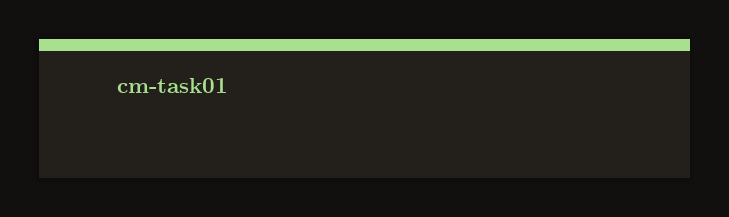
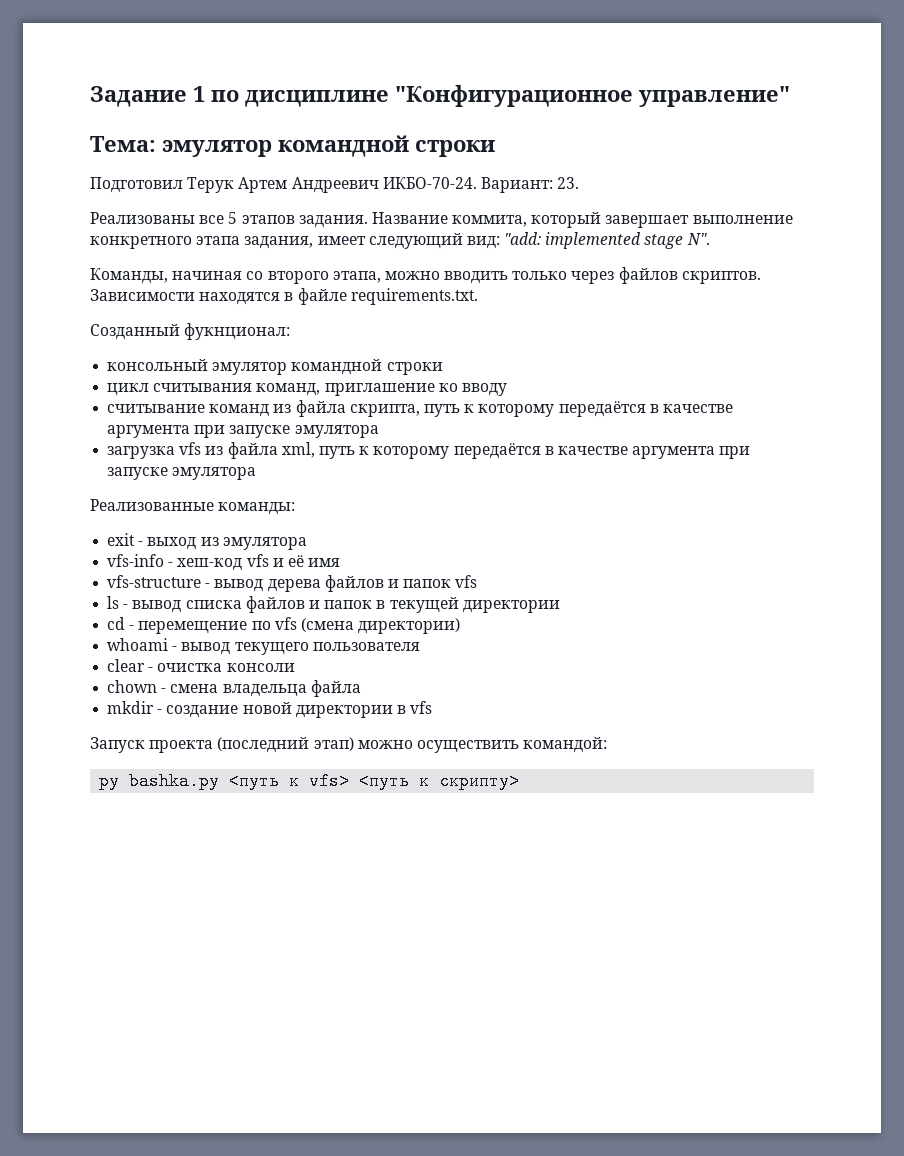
- cm-task01
+ Задание 1 по дисциплине "Конфигурационное управление"
+ Тема: эмулятор командной строки
+ Подготовил Терук Артем Андреевич ИКБО-70-24. Вариант: 23.
+ Реализованы все 5 этапов задания. Название коммита, который завершает выполнение конкретного этапа задания, имеет следующий вид: "add: implemented stage N".
+ Команды, начиная со второго этапа, можно вводить только через файлов скриптов. Зависимости находятся в файле requirements.txt.
+ Созданный фукнционал:
+ консольный эмулятор командной строки
+ цикл считывания команд, приглашение ко вводу
+ считывание команд из файла скрипта, путь к которому передаётся в качестве аргумента при запуске эмулятора
+ загрузка vfs из файла xml, путь к которому передаётся в качестве аргумента при запуске эмулятора
+ Реализованные команды:
+ exit - выход из эмулятора
+ vfs-info - хеш-код vfs и её имя
+ vfs-structure - вывод дерева файлов и папок vfs
+ ls - вывод списка файлов и папок в текущей директории
+ cd - перемещение по vfs (смена директории)
+ whoami - вывод текущего пользователя
+ clear - очистка консоли
+ chown - смена владельца файла
+ mkdir - создание новой директории в vfs
+ Запуск проекта (последний этап) можно осуществить командой:
+ py bashka.py <путь к vfs> <путь к скрипту>

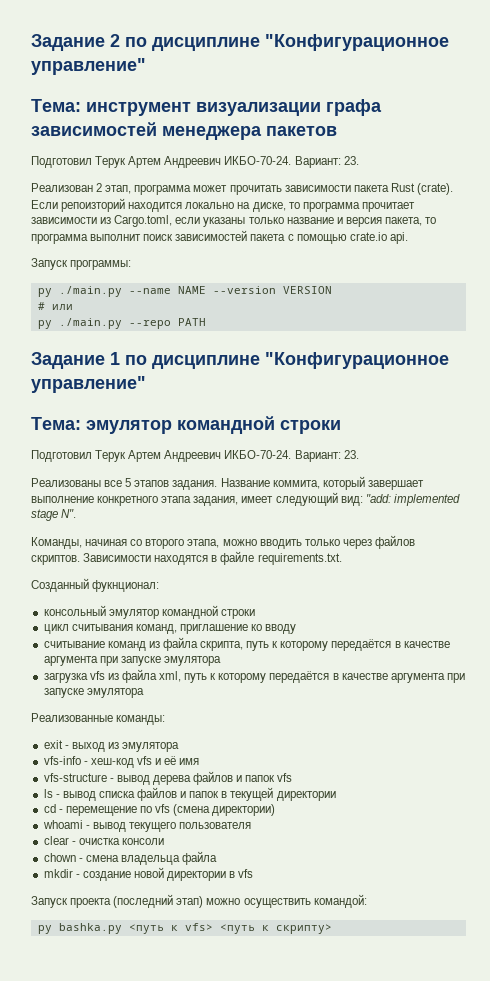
+ Задание 2 по дисциплине "Конфигурационное управление"
+ Тема: инструмент визуализации графа зависимостей менеджера пакетов
+ Подготовил Терук Артем Андреевич ИКБО-70-24. Вариант: 23.
+ Реализован 2 этап, программа может прочитать зависимости пакета Rust (crate). Если репоизторий находится локально на диске, то программа прочитает зависимости из Cargo.toml, если указаны только название и версия пакета, то программа выполнит поиск зависимостей пакета с помощью crate.io api.
+ Запуск программы:
+ py ./main.py --name NAME --version VERSION
+ # или
+ py ./main.py --repo PATH

